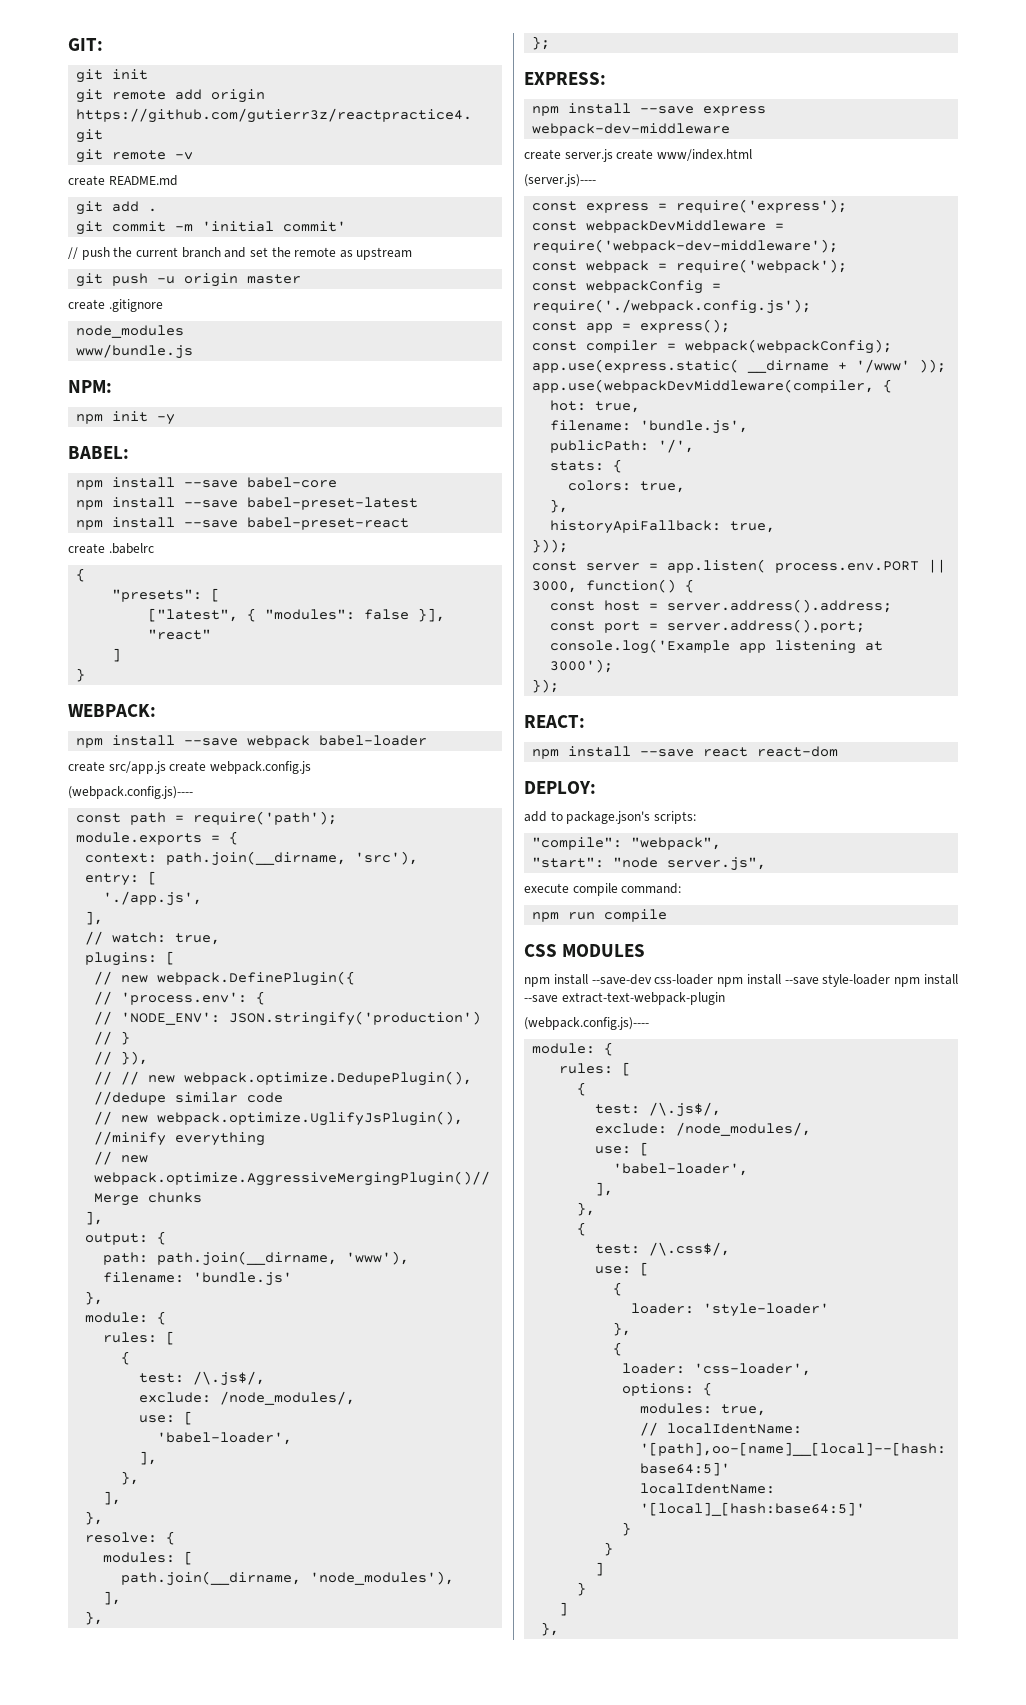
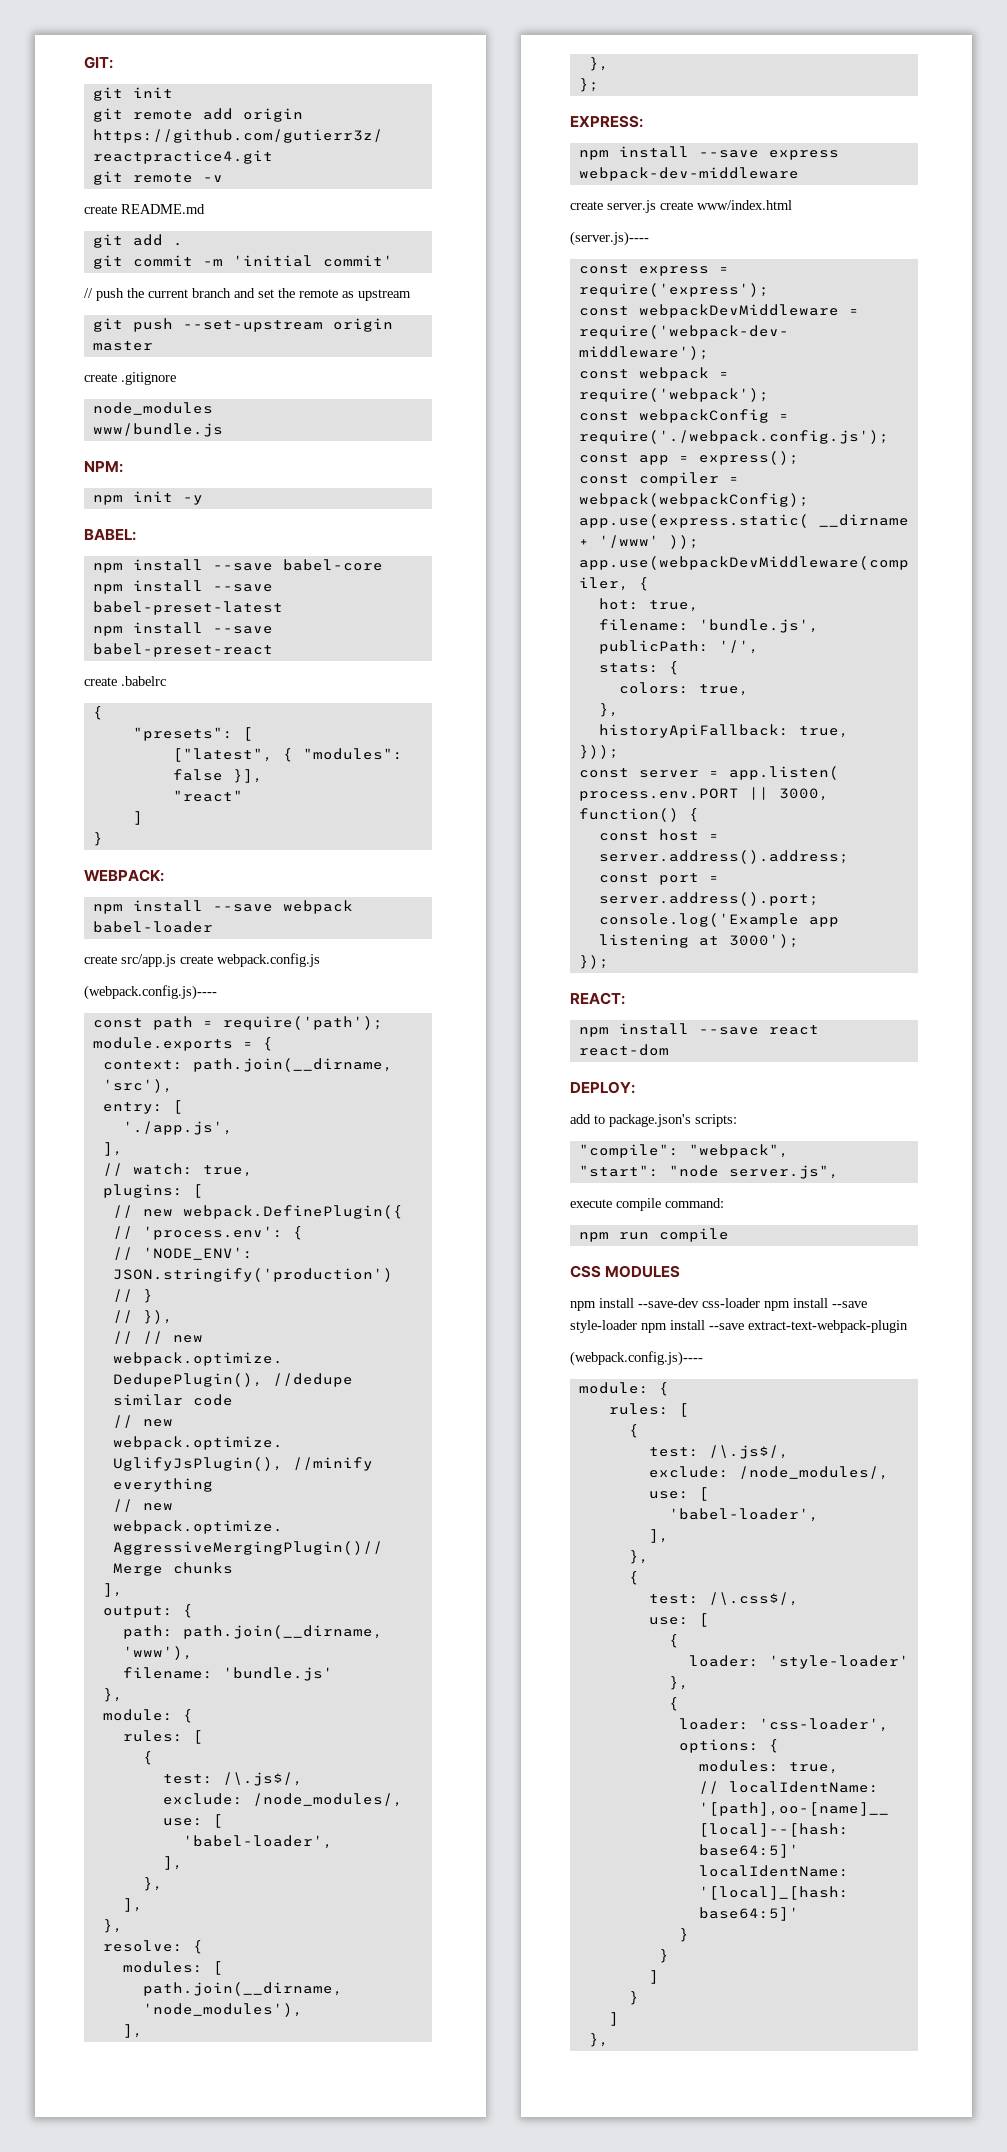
- git push -u origin master
+ git push --set-upstream origin master

